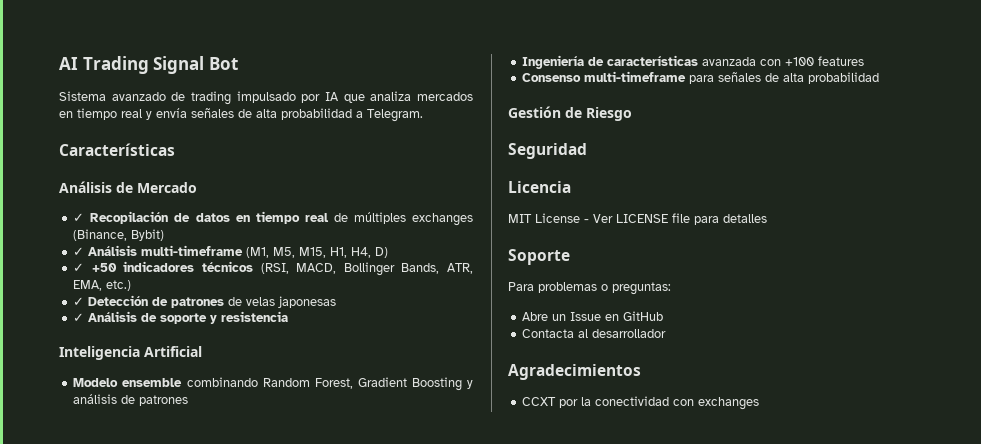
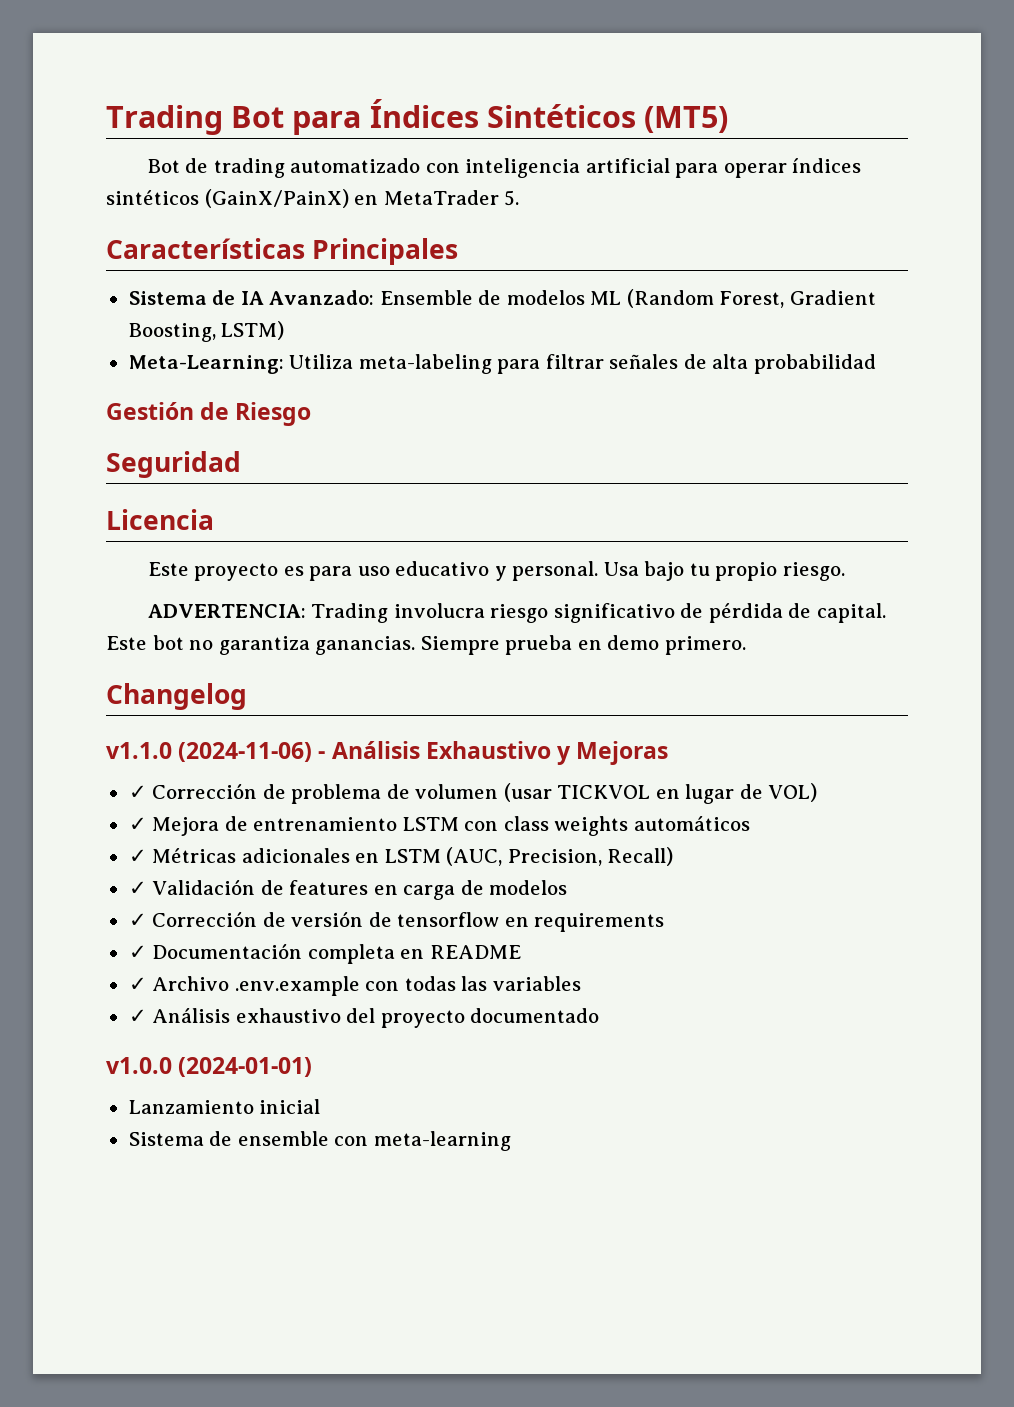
- AI Trading Signal Bot
- Sistema avanzado de trading impulsado por IA que analiza mercados en tiempo real y envía señales de alta probabilidad a Telegram.
- Características
- Análisis de Mercado
- ✓ Recopilación de datos en tiempo real de múltiples exchanges (Binance, Bybit)
- ✓ Análisis multi-timeframe (M1, M5, M15, H1, H4, D)
- ✓ +50 indicadores técnicos (RSI, MACD, Bollinger Bands, ATR, EMA, etc.)
- ✓ Detección de patrones de velas japonesas
- ✓ Análisis de soporte y resistencia
- Inteligencia Artificial
- Modelo ensemble combinando Random Forest, Gradient Boosting y análisis de patrones
- Ingeniería de características avanzada con +100 features
- Consenso multi-timeframe para señales de alta probabilidad
+ Trading Bot para Índices Sintéticos (MT5)
+ Bot de trading automatizado con inteligencia artificial para operar índices sintéticos (GainX/PainX) en MetaTrader 5.
+ Características Principales
+ Sistema de IA Avanzado: Ensemble de modelos ML (Random Forest, Gradient Boosting, LSTM)
+ Meta-Learning: Utiliza meta-labeling para filtrar señales de alta probabilidad
- MIT License - Ver LICENSE file para detalles
- Soporte
- Para problemas o preguntas:
- Abre un Issue en GitHub
- Contacta al desarrollador
- Agradecimientos
- CCXT por la conectividad con exchanges
+ Este proyecto es para uso educativo y personal. Usa bajo tu propio riesgo.
+ ADVERTENCIA: Trading involucra riesgo significativo de pérdida de capital. Este bot no garantiza ganancias. Siempre prueba en demo primero.
+ Changelog
+ v1.1.0 (2024-11-06) - Análisis Exhaustivo y Mejoras
+ ✓ Corrección de problema de volumen (usar TICKVOL en lugar de VOL)
+ ✓ Mejora de entrenamiento LSTM con class weights automáticos
+ ✓ Métricas adicionales en LSTM (AUC, Precision, Recall)
+ ✓ Validación de features en carga de modelos
+ ✓ Corrección de versión de tensorflow en requirements
+ ✓ Documentación completa en README
+ ✓ Archivo .env.example con todas las variables
+ ✓ Análisis exhaustivo del proyecto documentado
+ v1.0.0 (2024-01-01)
+ Lanzamiento inicial
+ Sistema de ensemble con meta-learning

